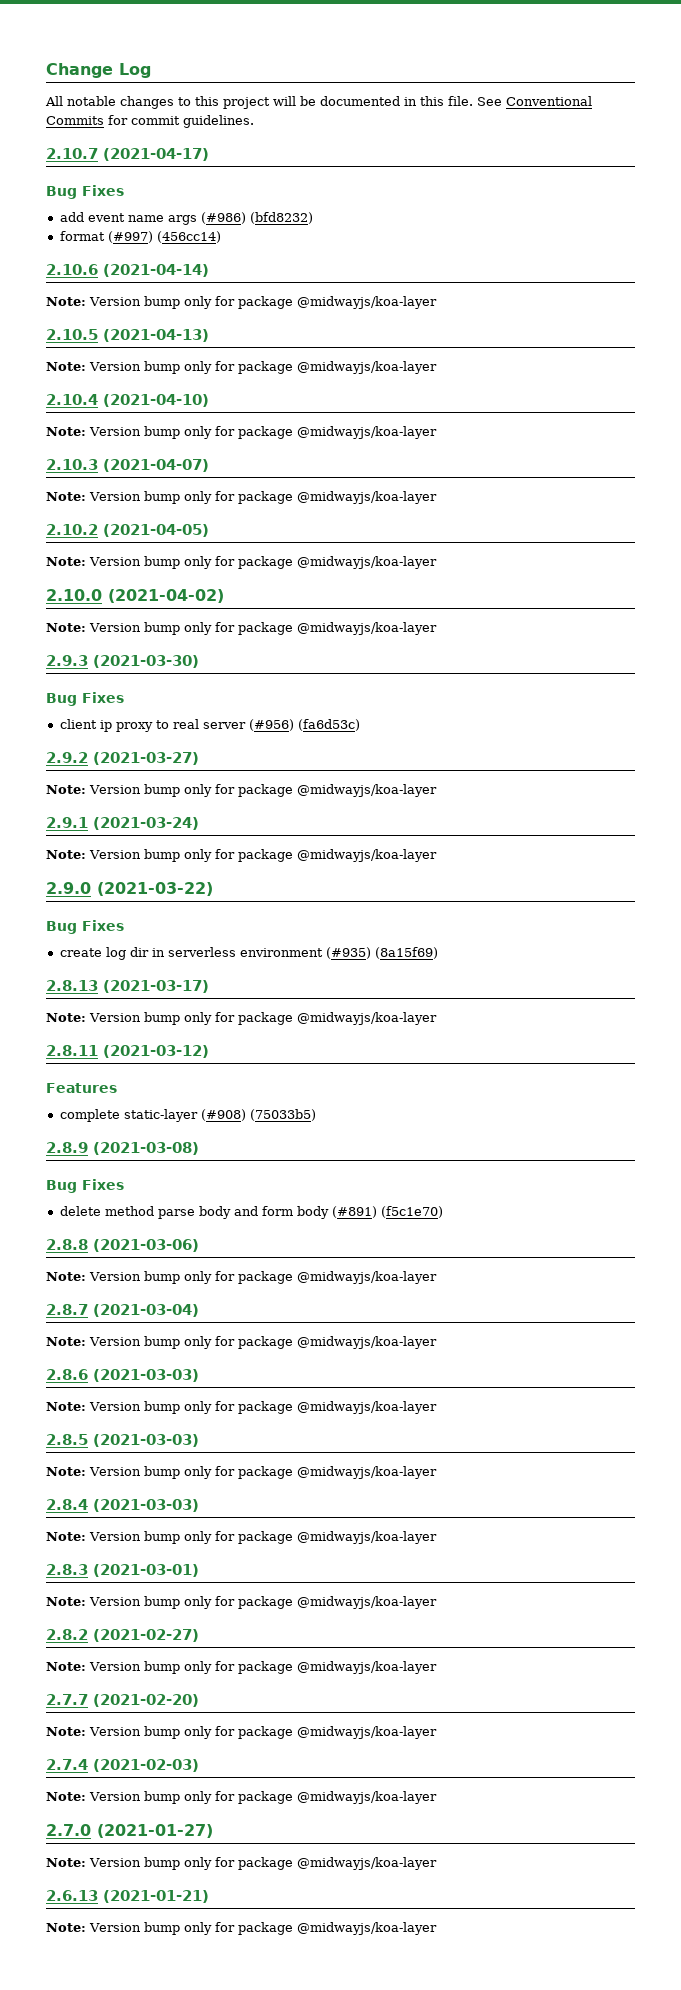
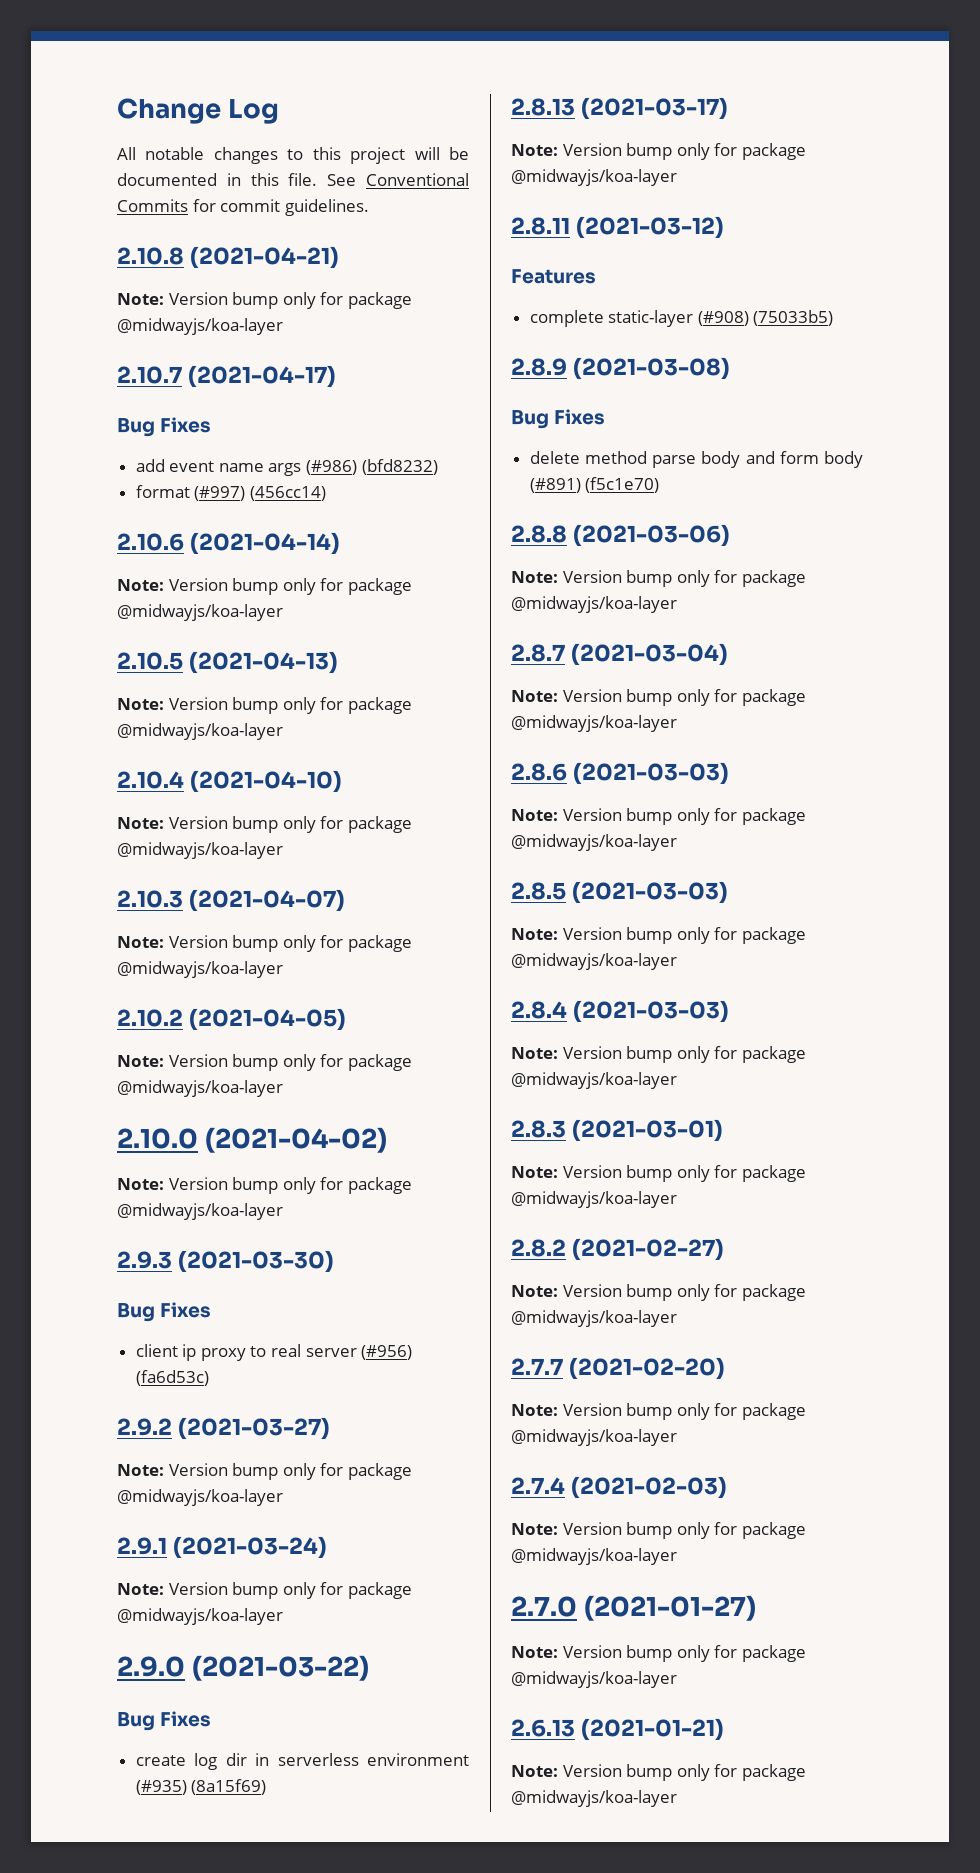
+ 2.10.8 (2021-04-21)
+ Note: Version bump only for package @midwayjs/koa-layer

